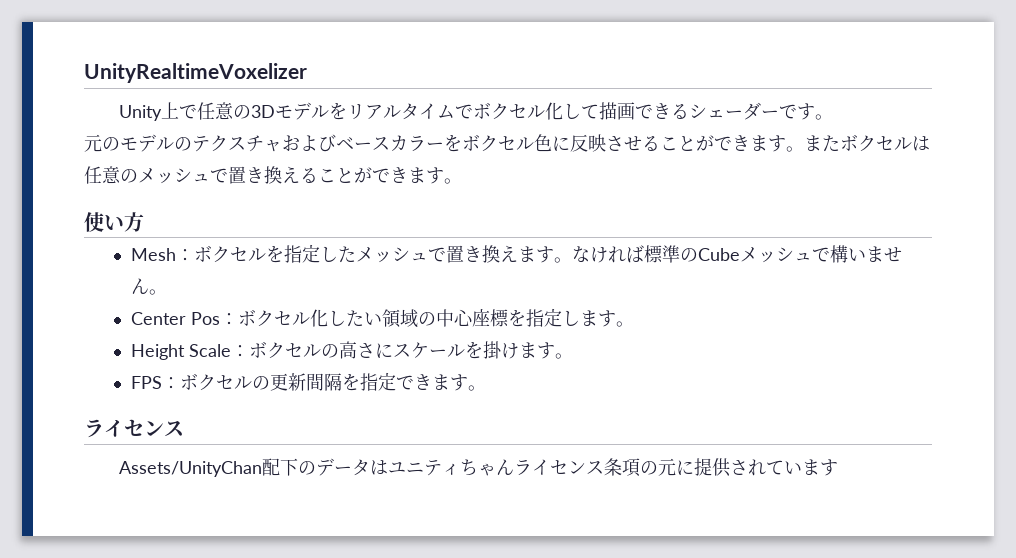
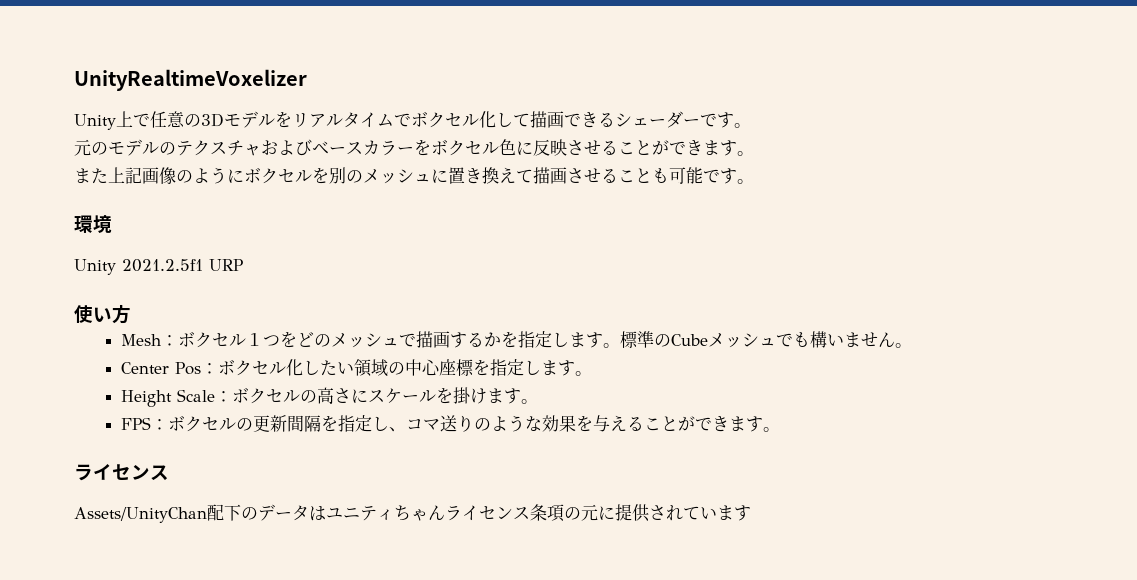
- 元のモデルのテクスチャおよびベースカラーをボクセル色に反映させることができます。またボクセルは任意のメッシュで置き換えることができます。
+ 元のモデルのテクスチャおよびベースカラーをボクセル色に反映させることができます。
+ また上記画像のようにボクセルを別のメッシュに置き換えて描画させることも可能です。
+ 環境
+ Unity 2021.2.5f1 URP
- Mesh：ボクセルを指定したメッシュで置き換えます。なければ標準のCubeメッシュで構いません。
+ Mesh：ボクセル１つをどのメッシュで描画するかを指定します。標準のCubeメッシュでも構いません。
- FPS：ボクセルの更新間隔を指定できます。
+ FPS：ボクセルの更新間隔を指定し、コマ送りのような効果を与えることができます。

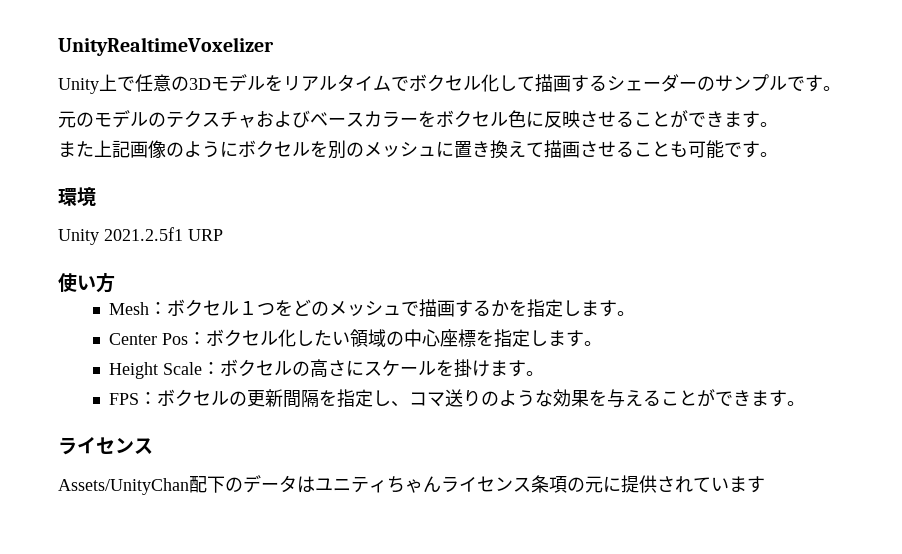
- Unity上で任意の3Dモデルをリアルタイムでボクセル化して描画できるシェーダーです。
+ Unity上で任意の3Dモデルをリアルタイムでボクセル化して描画するシェーダーのサンプルです。
- 標準のCubeメッシュでも構いません。

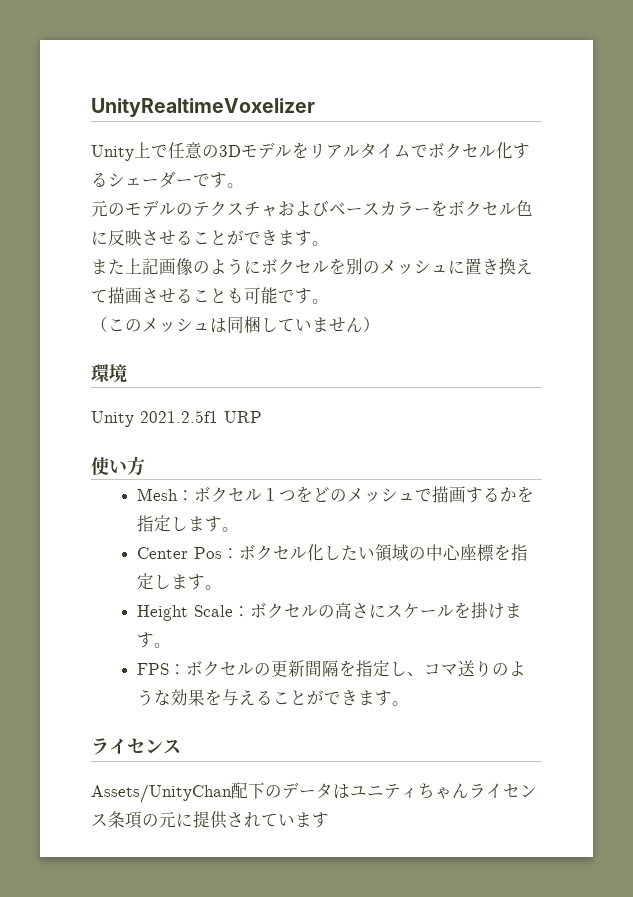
- Unity上で任意の3Dモデルをリアルタイムでボクセル化して描画するシェーダーのサンプルです。
+ Unity上で任意の3Dモデルをリアルタイムでボクセル化するシェーダーです。
+ （このメッシュは同梱していません）

